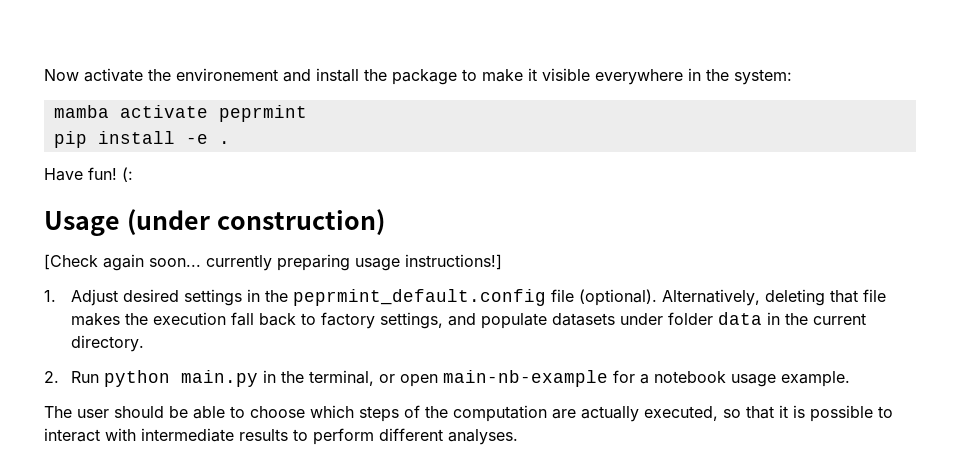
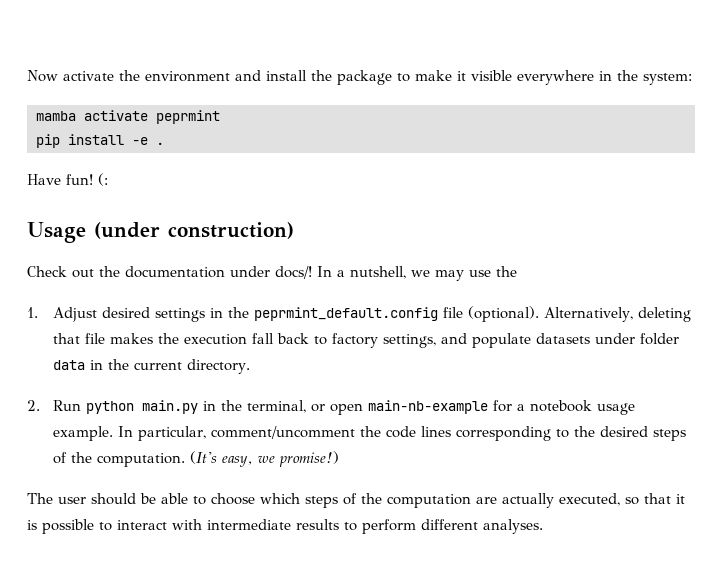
- Now activate the environement and install the package to make it visible everywhere in the system:
+ Now activate the environment and install the package to make it visible everywhere in the system:
- [Check again soon... currently preparing usage instructions!]
+ Check out the documentation under docs/! In a nutshell, we may use the
+ In particular, comment/uncomment the code lines corresponding to the desired steps of the computation. (It's easy, we promise!)

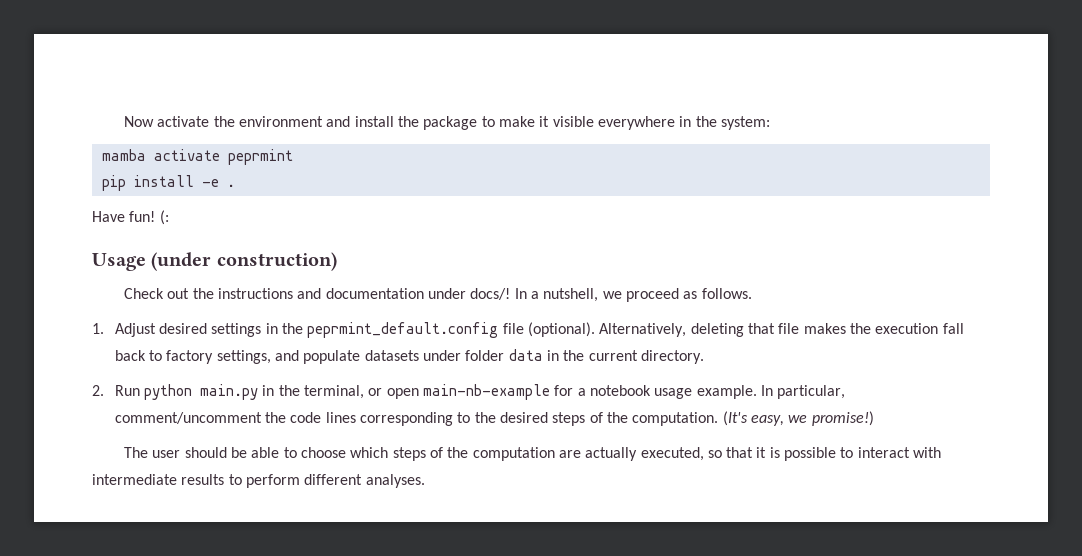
- Check out the documentation under docs/!
+ Check out the instructions and documentation under docs/!
- In a nutshell, we may use the
+ In a nutshell, we proceed as follows.

